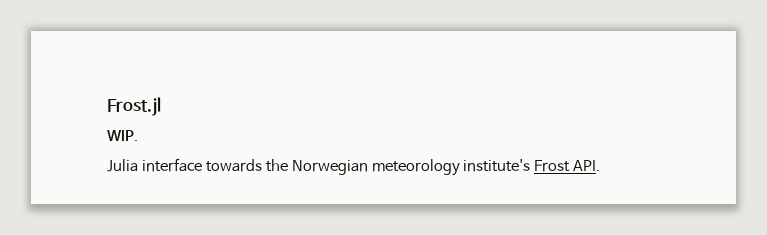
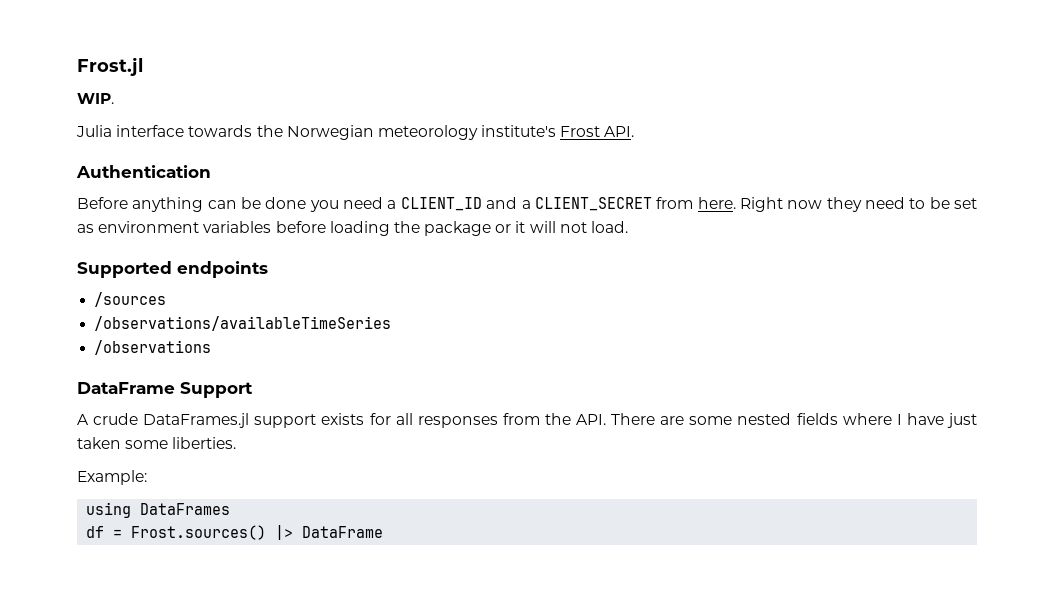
+ Authentication
+ Before anything can be done you need a CLIENT_ID and a CLIENT_SECRET from here. Right now they need to be set as environment variables before loading the package or it will not load.
+ Supported endpoints
+ /sources
+ /observations/availableTimeSeries
+ /observations
+ DataFrame Support
+ A crude DataFrames.jl support exists for all responses from the API. There are some nested fields where I have just taken some liberties.
+ Example:
+ using DataFrames
+ df = Frost.sources() |> DataFrame

